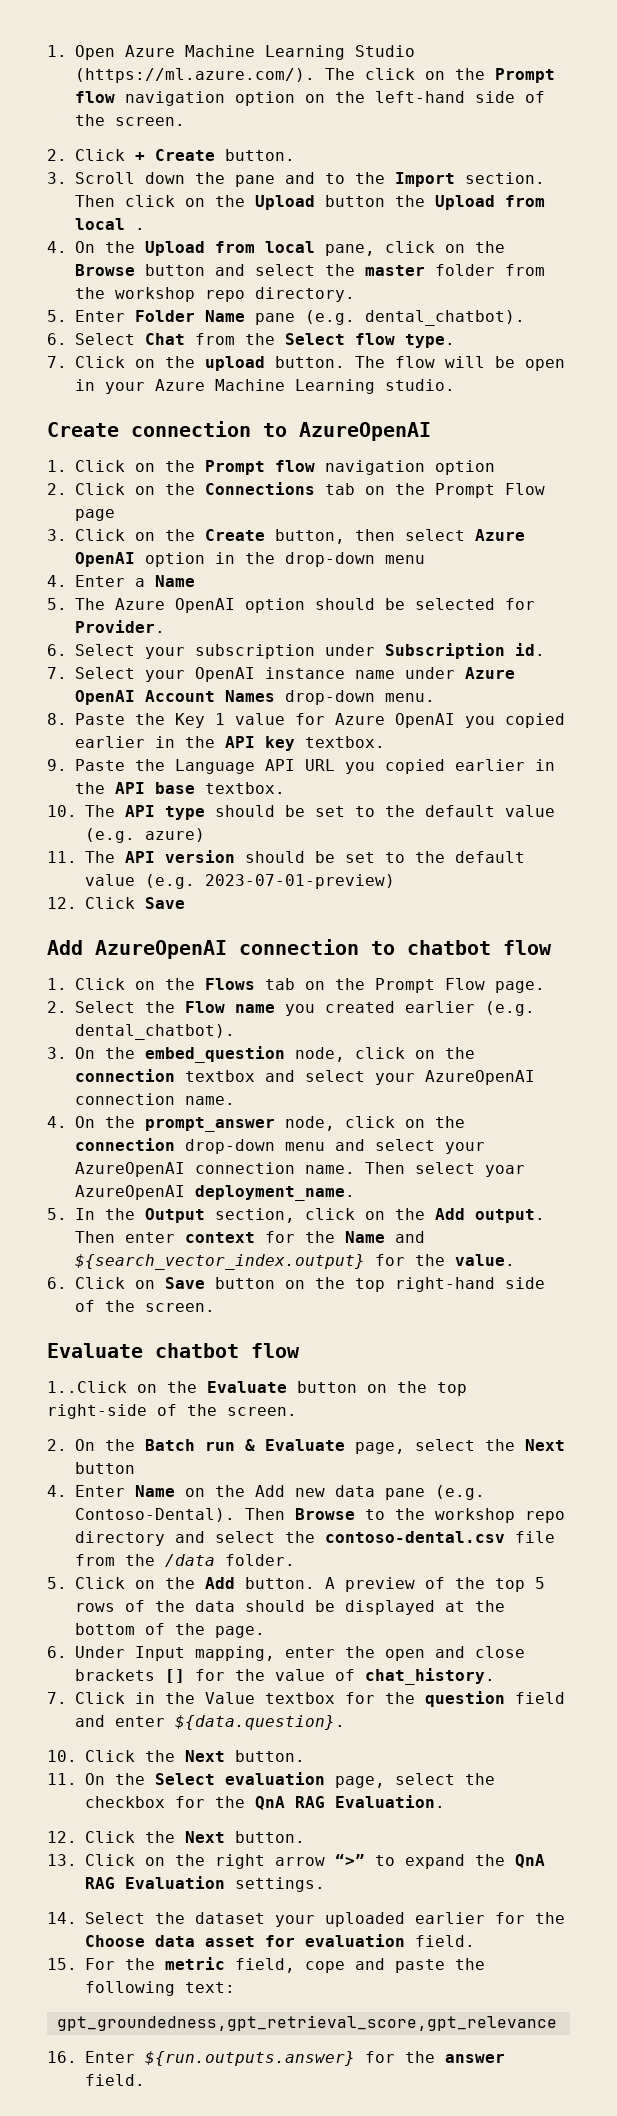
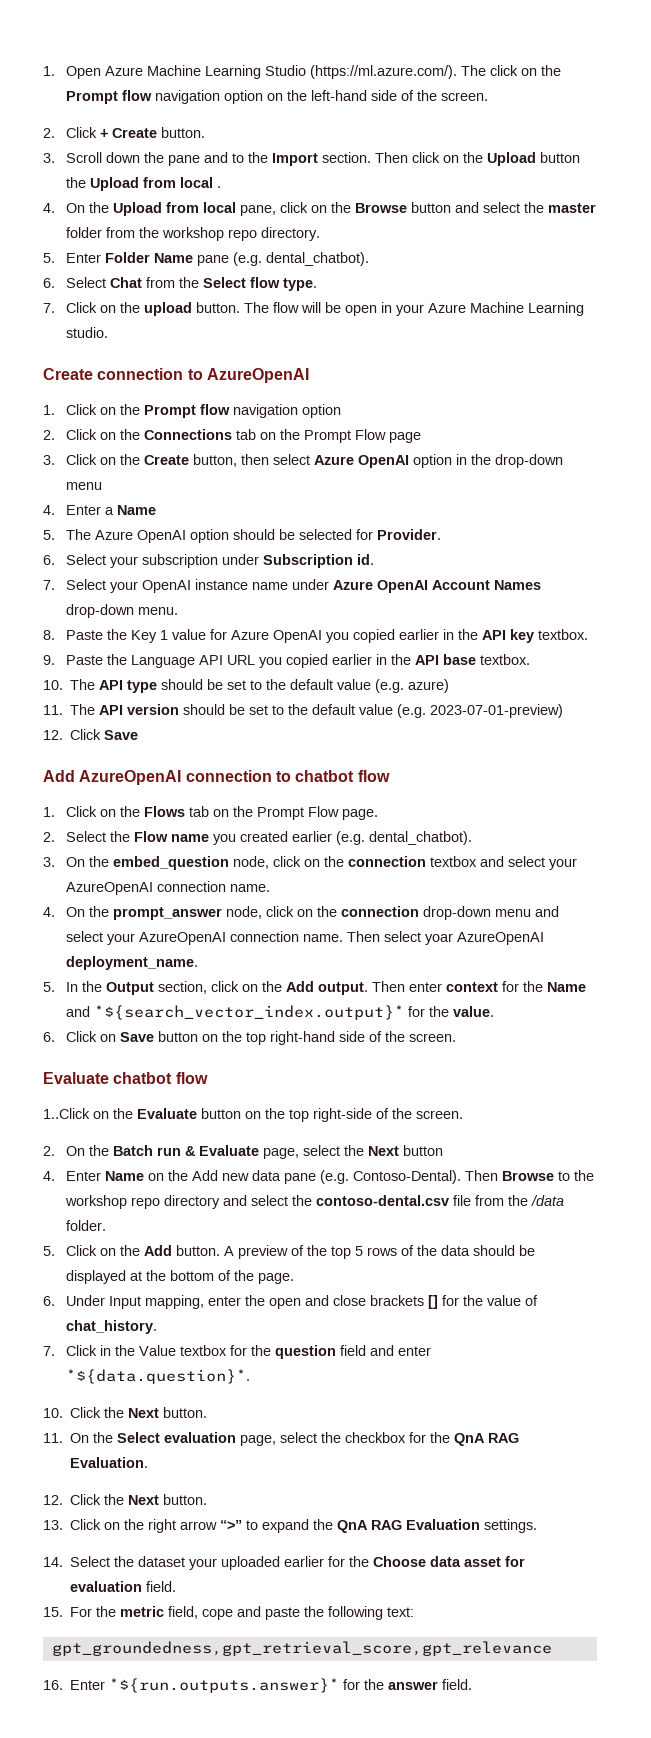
- Then enter context for the Name and ${search_vector_index.output} for the value.
+ Then enter context for the Name and *${search_vector_index.output}* for the value.
- 7. Click in the Value textbox for the question field and enter ${data.question}.
+ 7. Click in the Value textbox for the question field and enter *${data.question}*.
- 16. Enter ${run.outputs.answer} for the answer field.
+ 16. Enter *${run.outputs.answer}* for the answer field.

